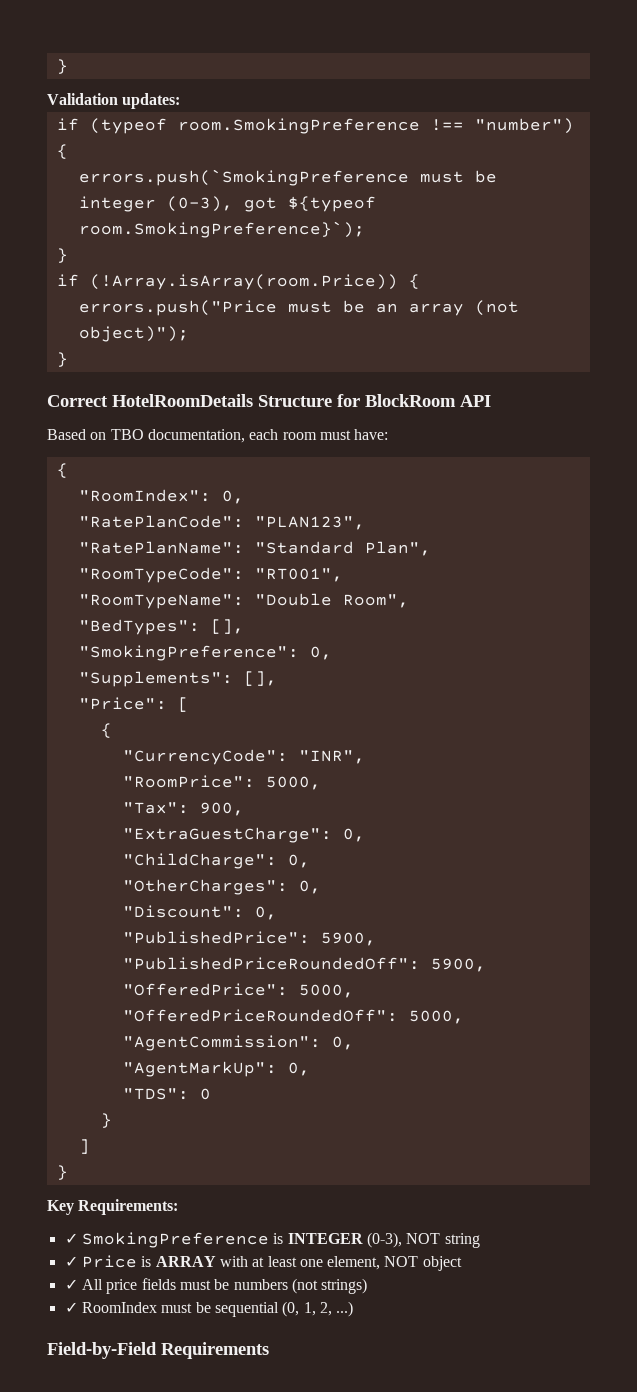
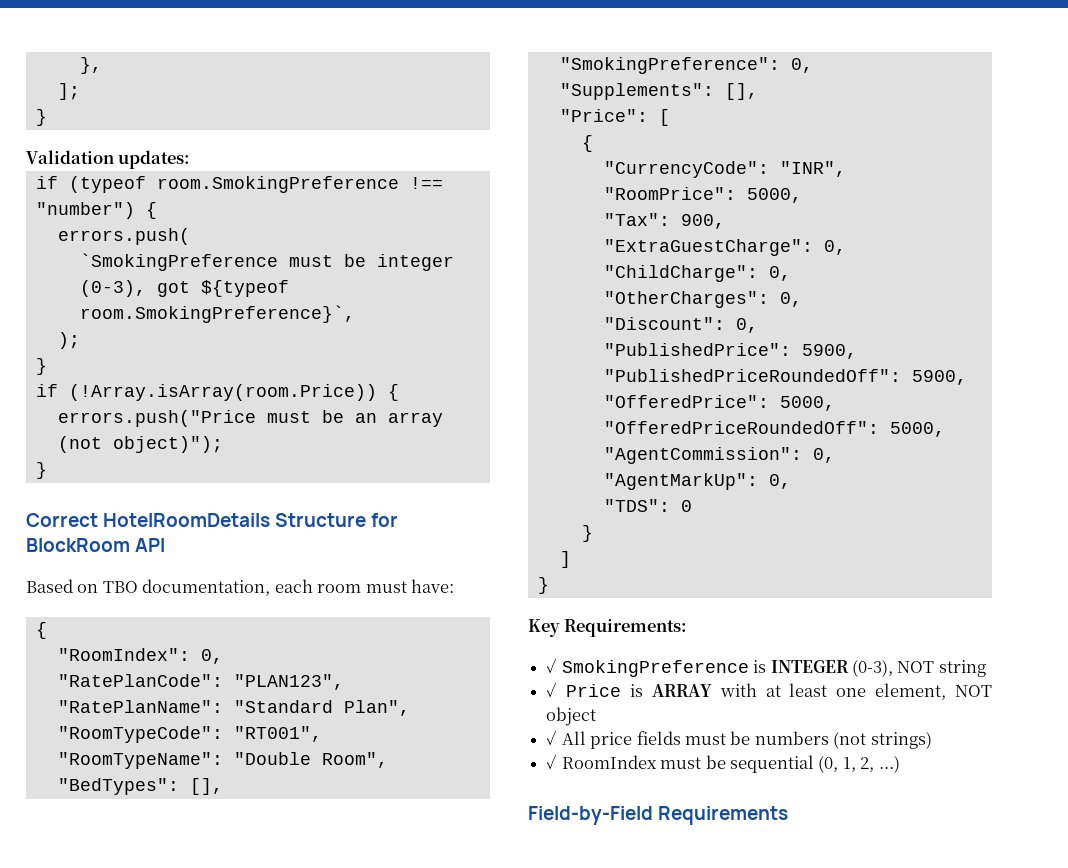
+ },
+ ];
- errors.push(`SmokingPreference must be integer (0-3), got ${typeof room.SmokingPreference}`);
+ errors.push(
+ `SmokingPreference must be integer (0-3), got ${typeof room.SmokingPreference}`,
+ );

